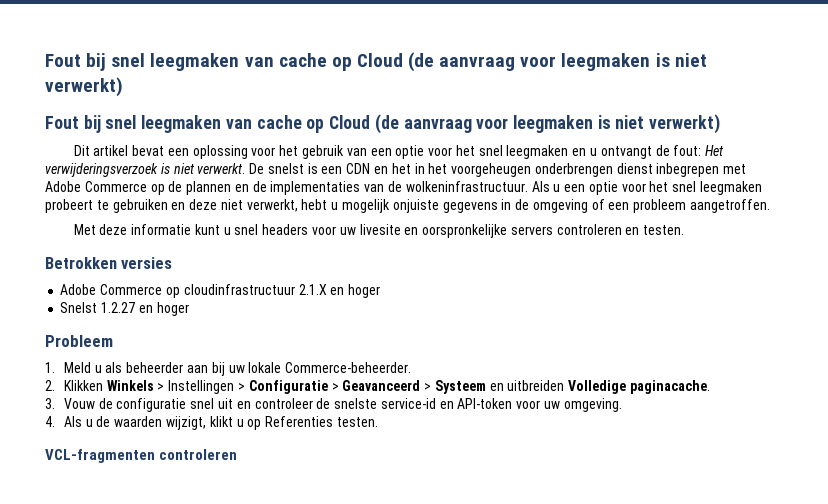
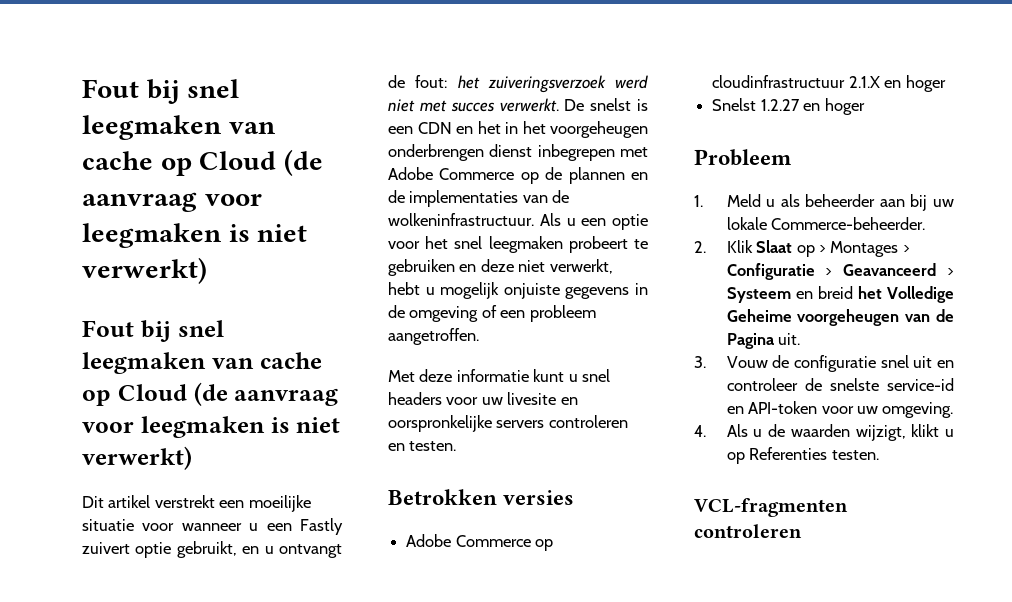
- Dit artikel bevat een oplossing voor het gebruik van een optie voor het snel leegmaken en u ontvangt de fout: Het verwijderingsverzoek is niet verwerkt.
+ Dit artikel verstrekt een moeilijke situatie voor wanneer u een Fastly zuivert optie gebruikt, en u ontvangt de fout: het zuiveringsverzoek werd niet met succes verwerkt.
- 2. Klikken Winkels > Instellingen > Configuratie > Geavanceerd > Systeem en uitbreiden Volledige paginacache.
+ 2. Klik Slaat op > Montages > Configuratie > Geavanceerd > Systeem en breid het Volledige Geheime voorgeheugen van de Pagina uit.

